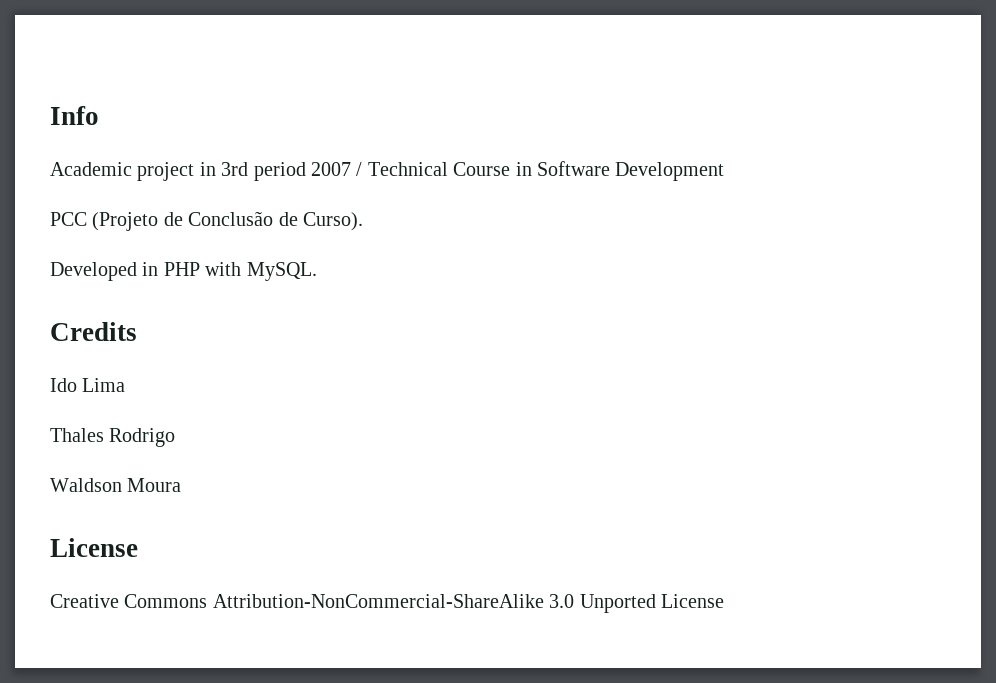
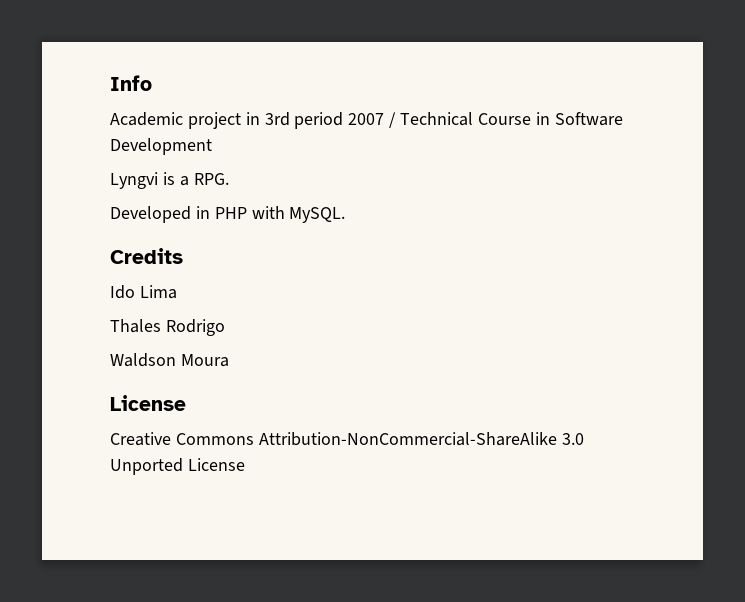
- PCC (Projeto de Conclusão de Curso).
+ Lyngvi is a RPG.

